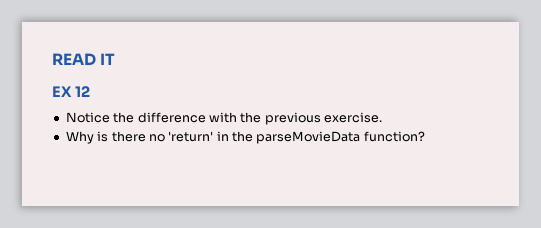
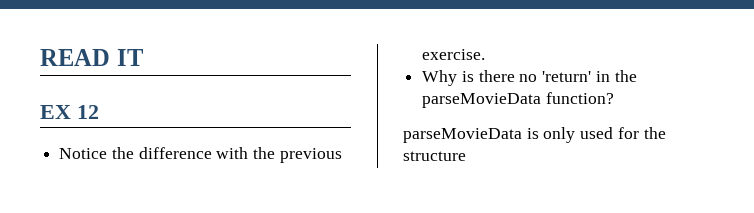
+ parseMovieData is only used for the structure

